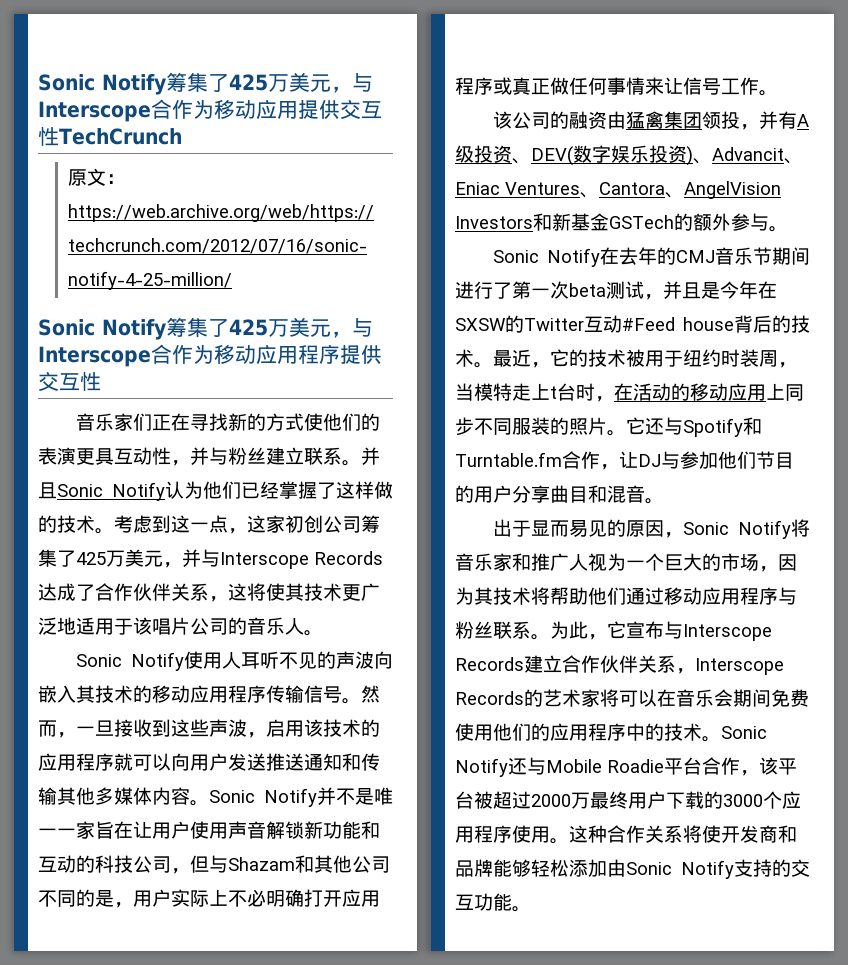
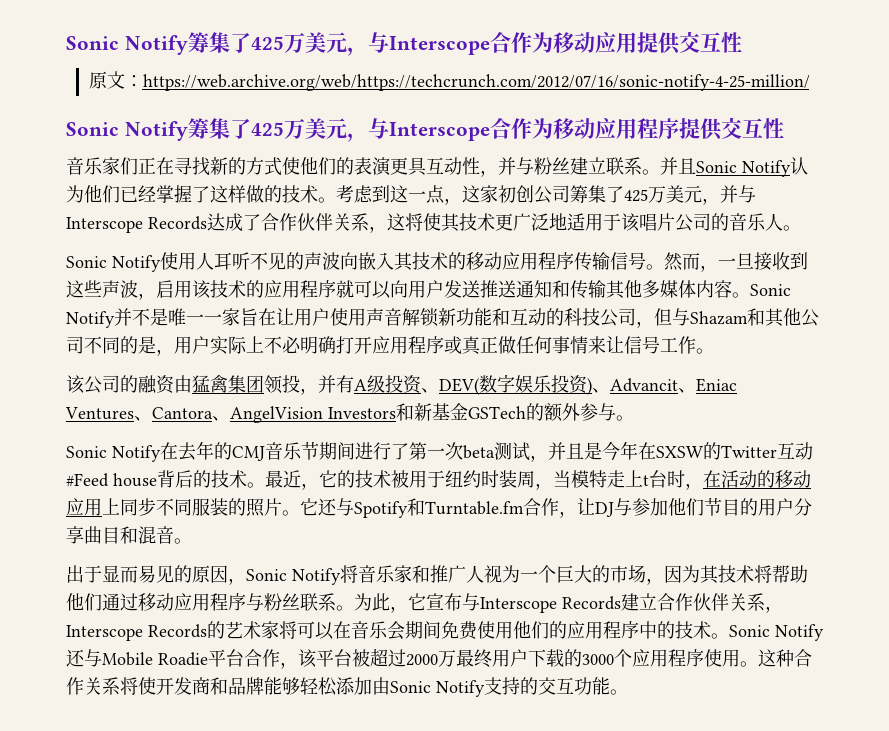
- Sonic Notify筹集了425万美元，与Interscope合作为移动应用提供交互性TechCrunch
+ Sonic Notify筹集了425万美元，与Interscope合作为移动应用提供交互性

